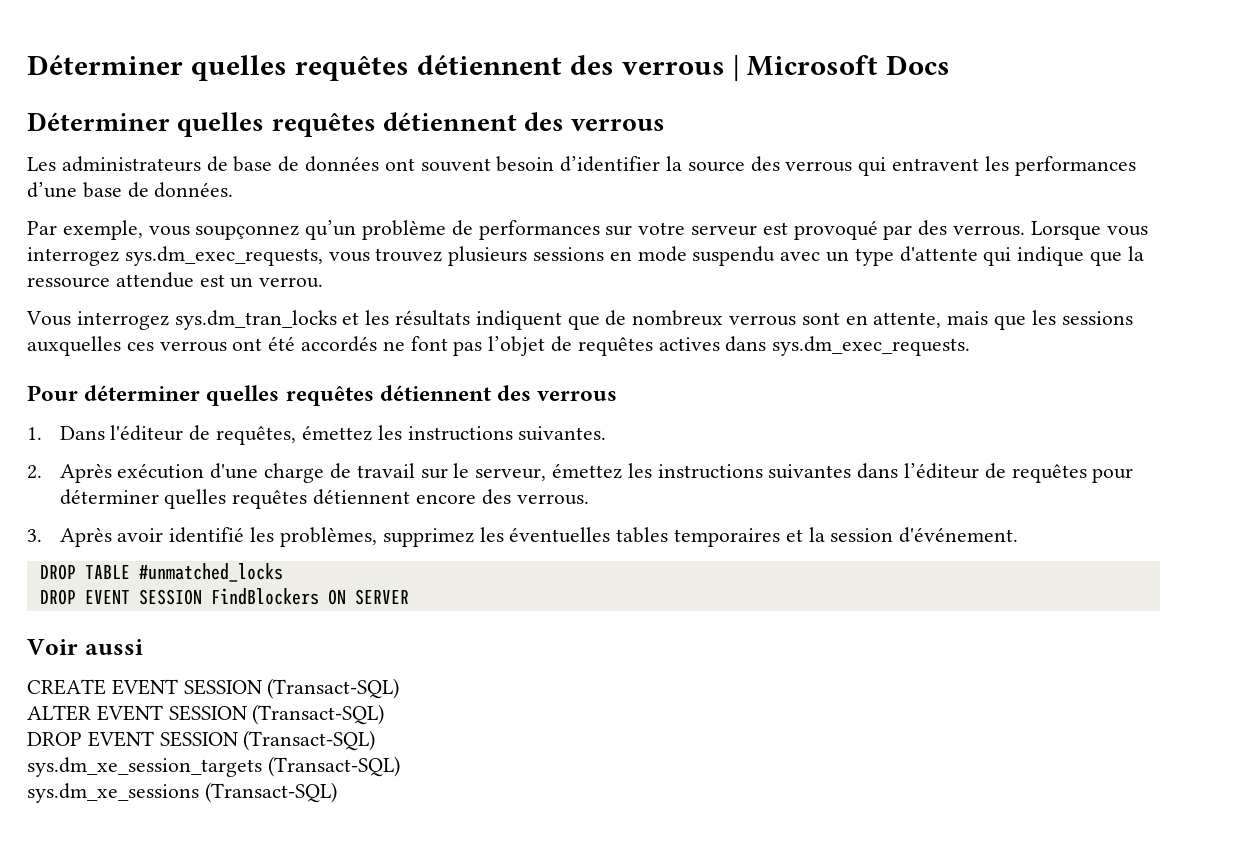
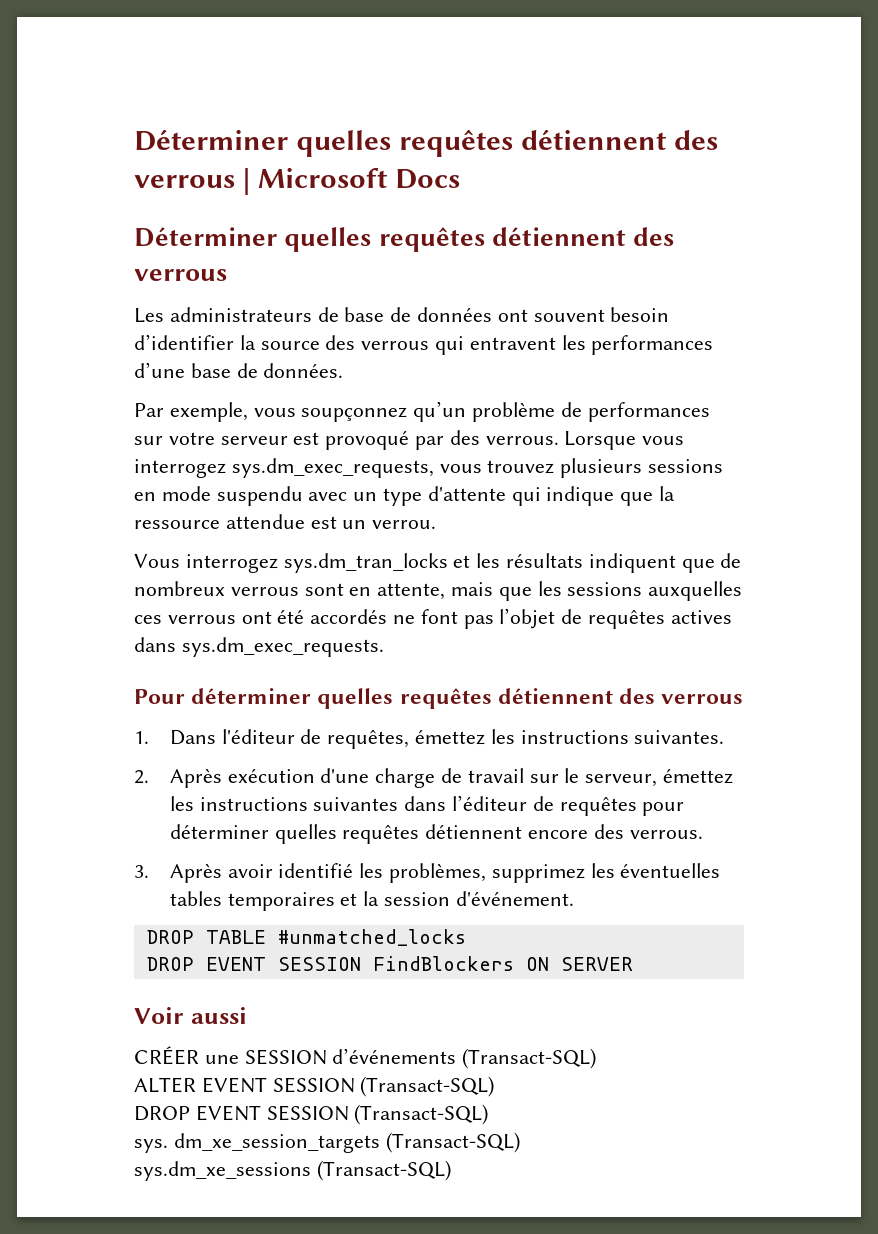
- CREATE EVENT SESSION (Transact-SQL)
+ CRÉER une SESSION d’événements (Transact-SQL)
- sys.dm_xe_session_targets (Transact-SQL)
+ sys. dm_xe_session_targets (Transact-SQL)

